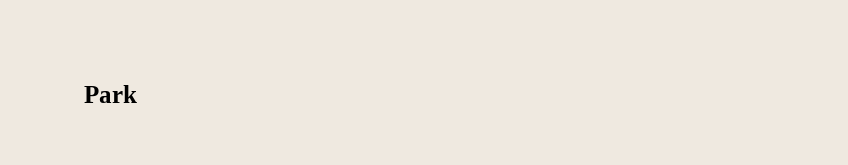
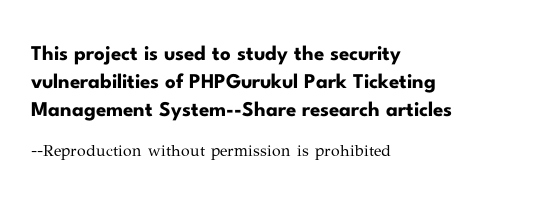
- Park
+ This project is used to study the security vulnerabilities of PHPGurukul Park Ticketing Management System--Share research articles
+ --Reproduction without permission is prohibited

